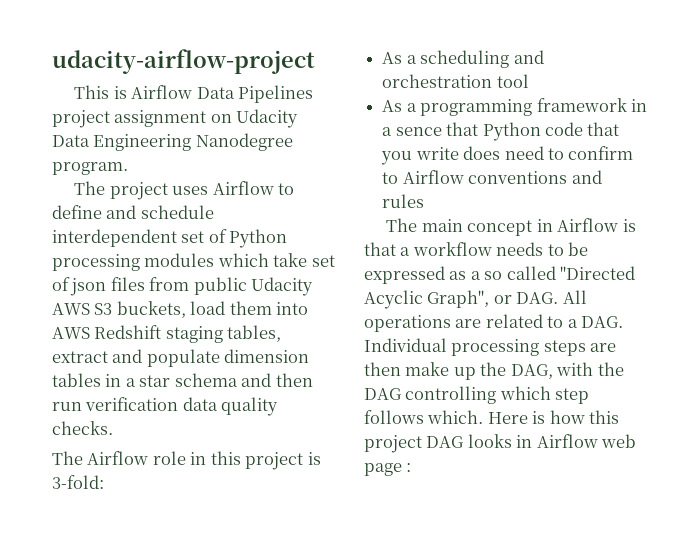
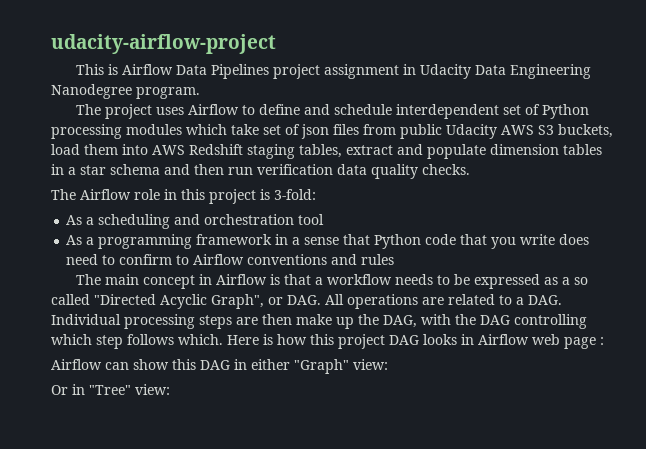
- This is Airflow Data Pipelines project assignment on Udacity Data Engineering Nanodegree program.
+ This is Airflow Data Pipelines project assignment in Udacity Data Engineering Nanodegree program.
- As a programming framework in a sence that Python code that you write does need to confirm to Airflow conventions and rules
+ As a programming framework in a sense that Python code that you write does need to confirm to Airflow conventions and rules
+ Airflow can show this DAG in either "Graph" view:
+ Or in "Tree" view:

